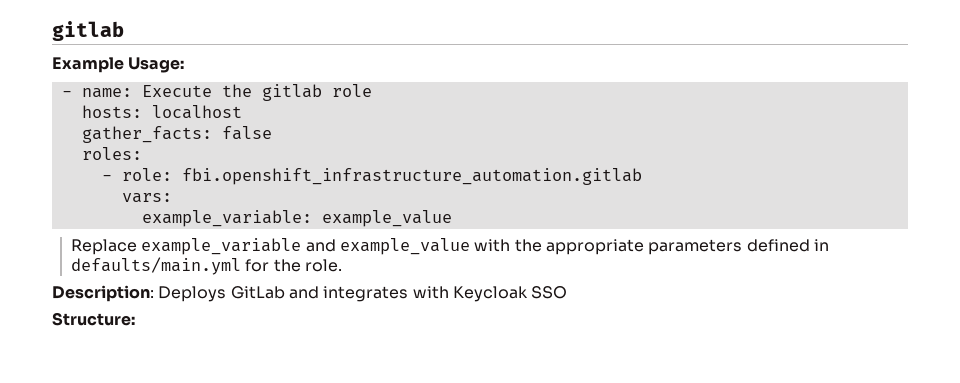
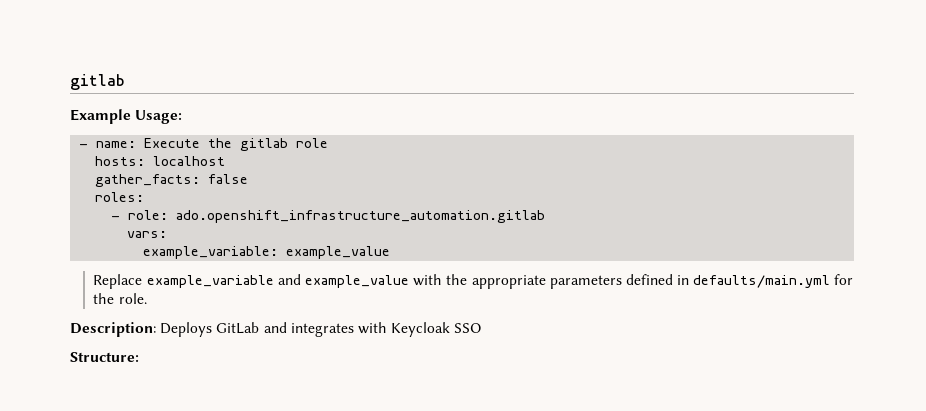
- - role: fbi.openshift_infrastructure_automation.gitlab
+ - role: ado.openshift_infrastructure_automation.gitlab

